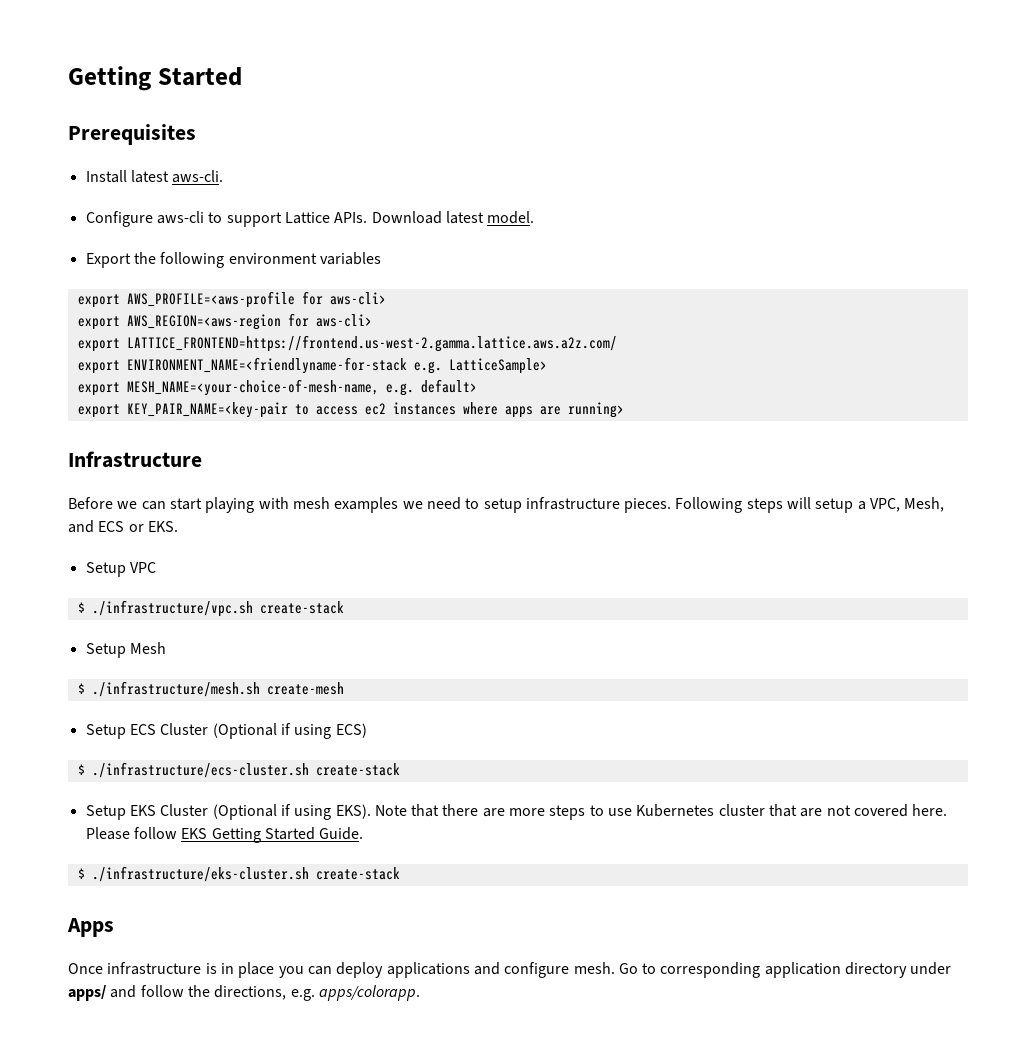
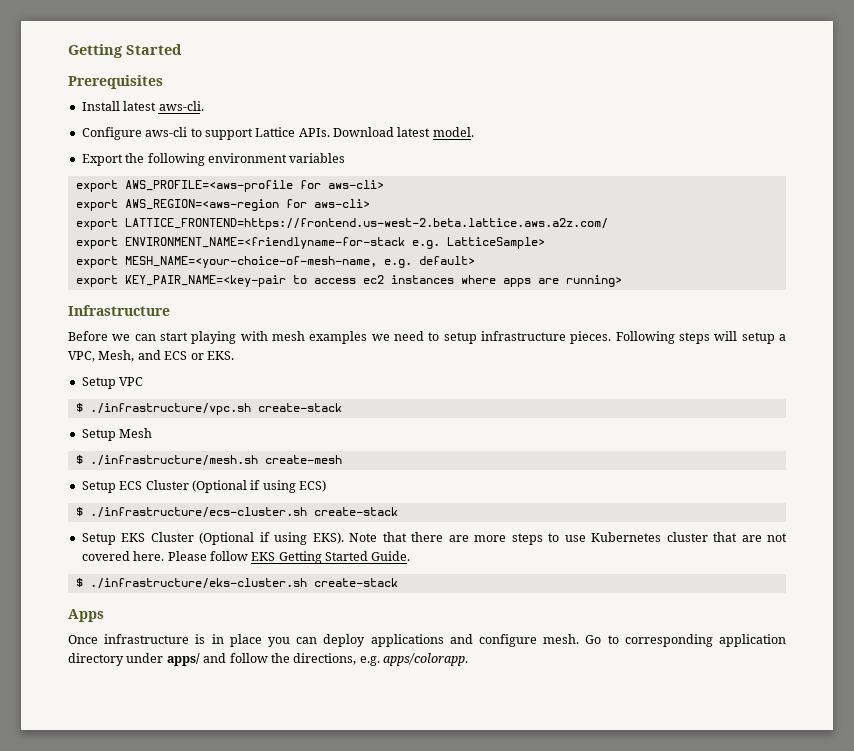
- export LATTICE_FRONTEND=https://frontend.us-west-2.gamma.lattice.aws.a2z.com/
+ export LATTICE_FRONTEND=https://frontend.us-west-2.beta.lattice.aws.a2z.com/

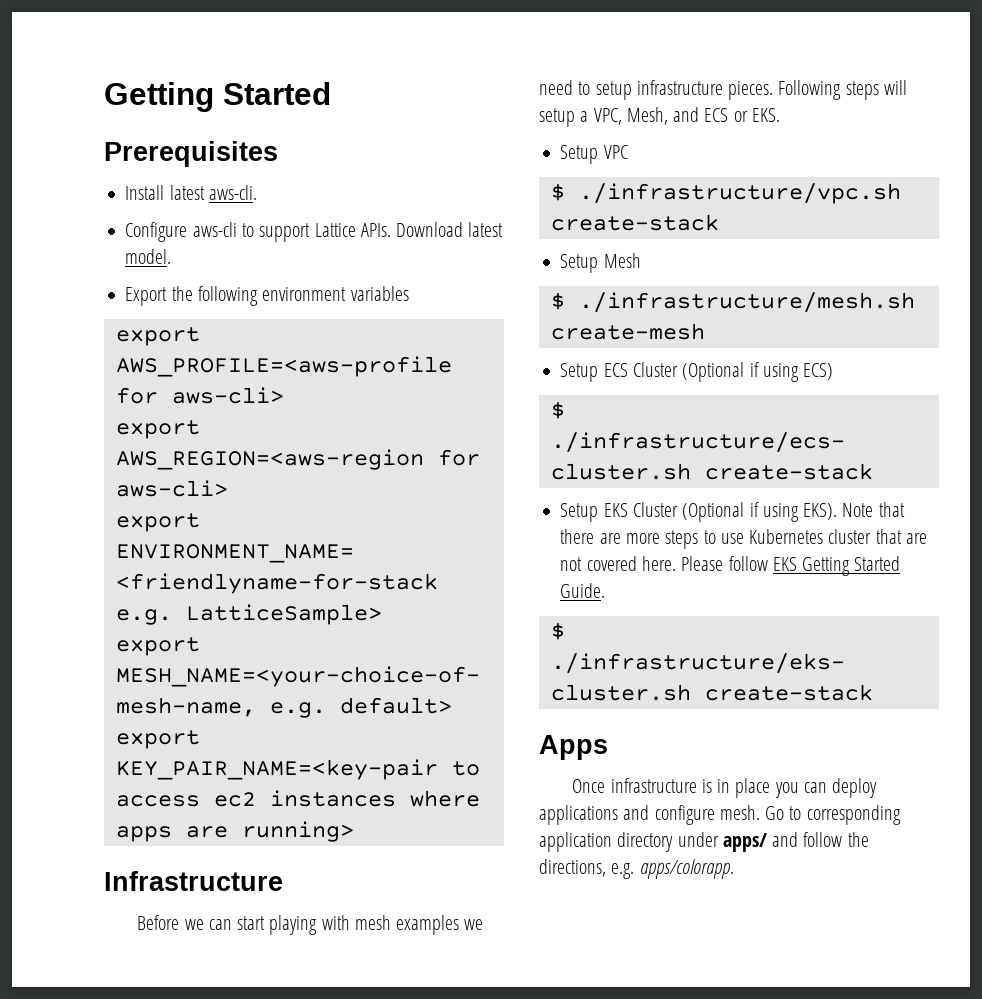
- export LATTICE_FRONTEND=https://frontend.us-west-2.beta.lattice.aws.a2z.com/

